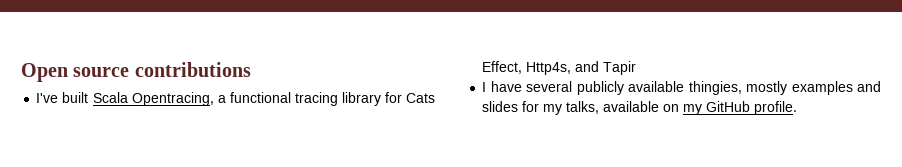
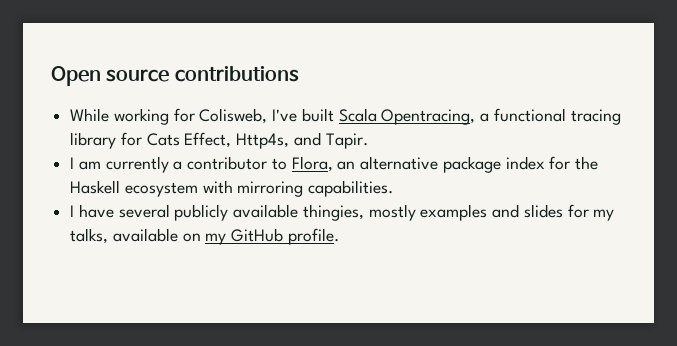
- I've built Scala Opentracing, a functional tracing library for Cats Effect, Http4s, and Tapir
+ While working for Colisweb, I've built Scala Opentracing, a functional tracing library for Cats Effect, Http4s, and Tapir.
+ I am currently a contributor to Flora, an alternative package index for the Haskell ecosystem with mirroring capabilities.

